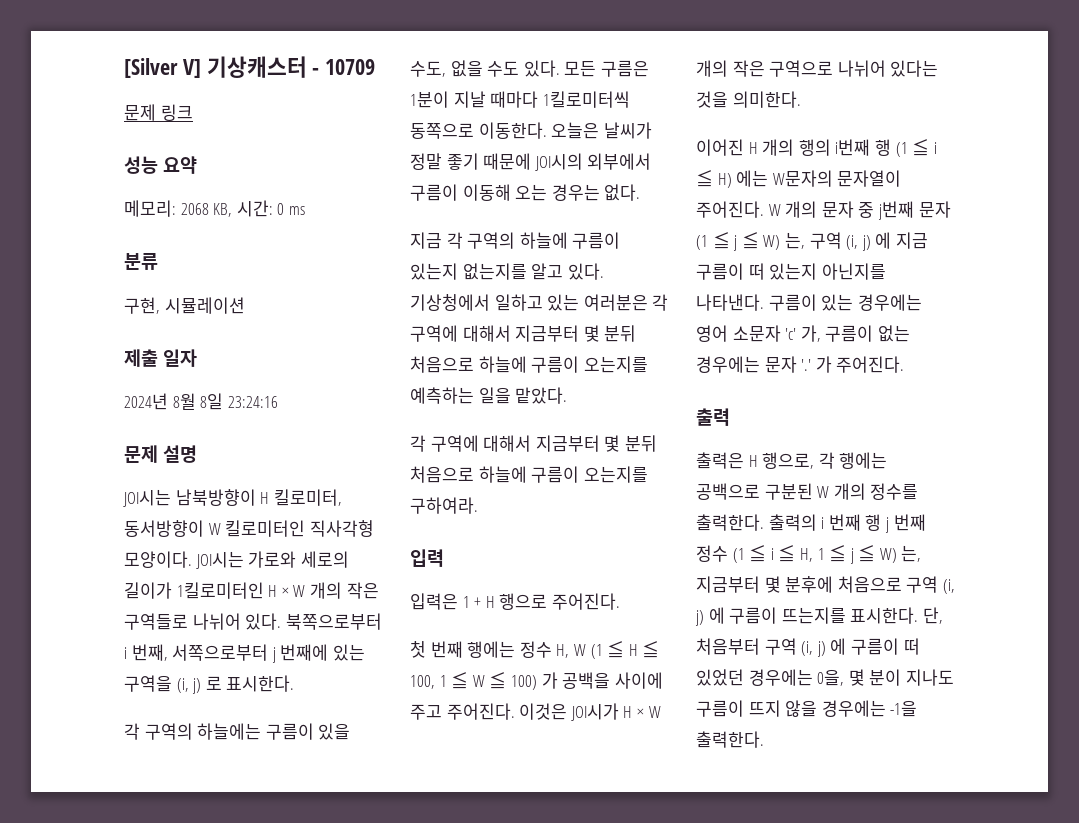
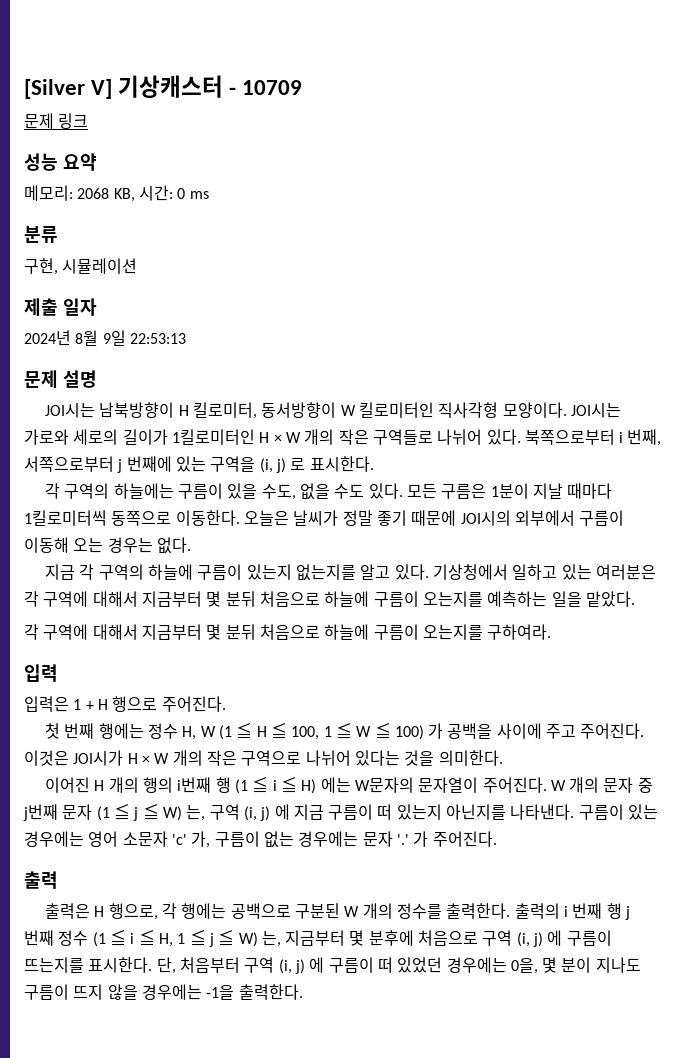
- 2024년 8월 8일 23:24:16
+ 2024년 8월 9일 22:53:13

